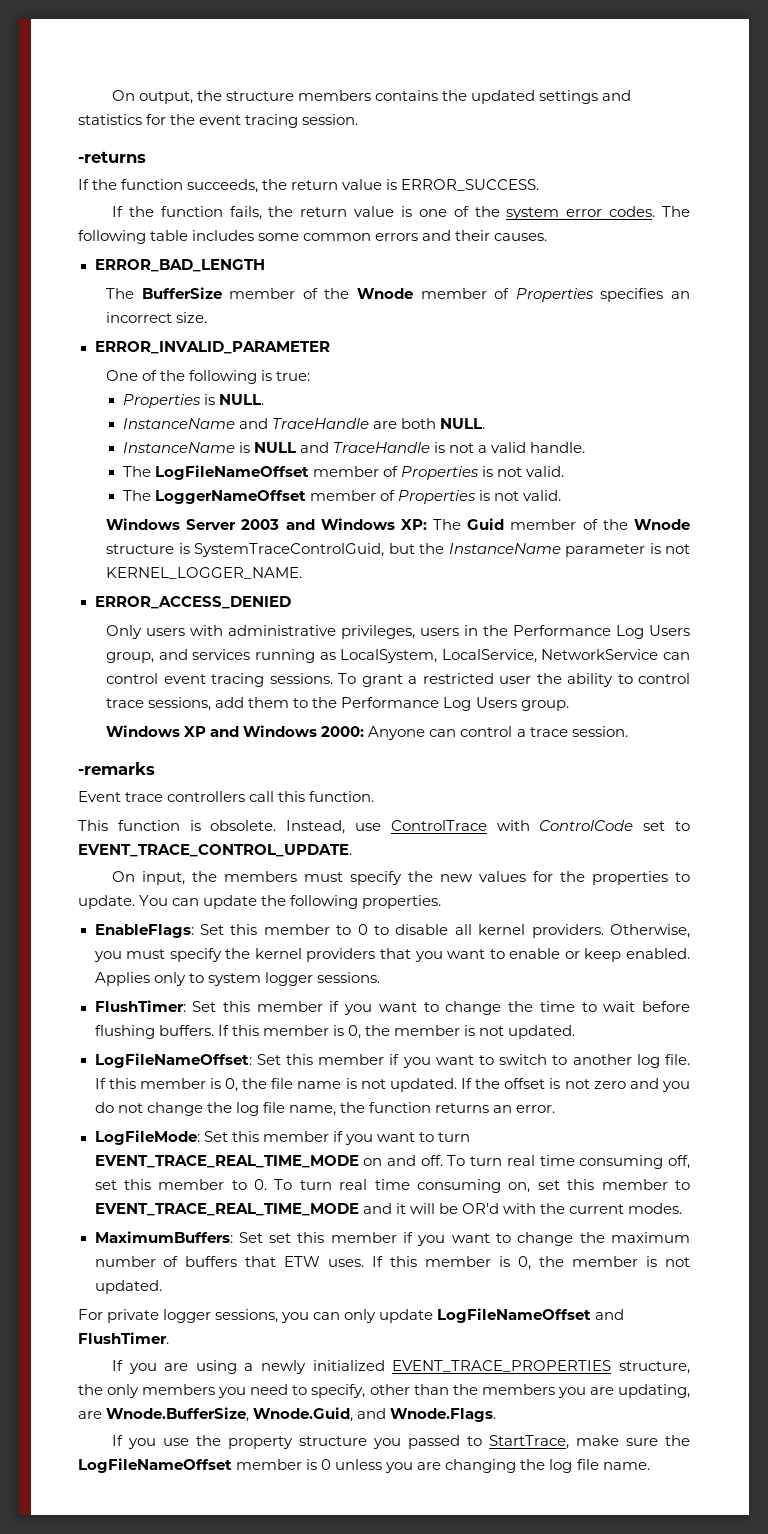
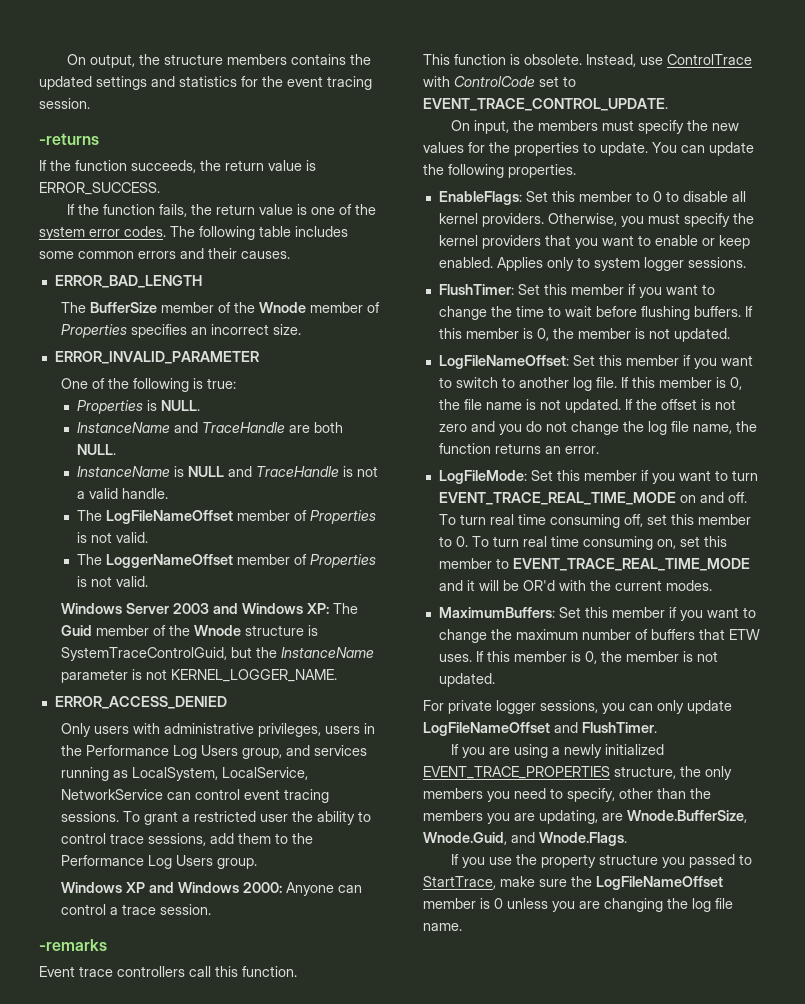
- MaximumBuffers: Set set this member if you want to change the maximum number of buffers that ETW uses.
+ MaximumBuffers: Set this member if you want to change the maximum number of buffers that ETW uses.

